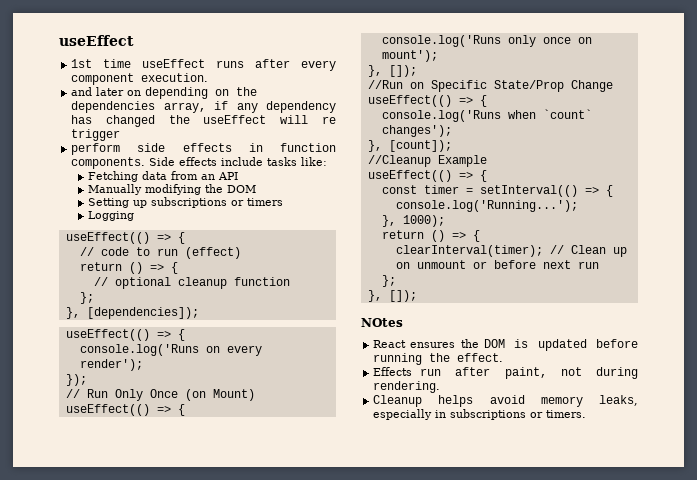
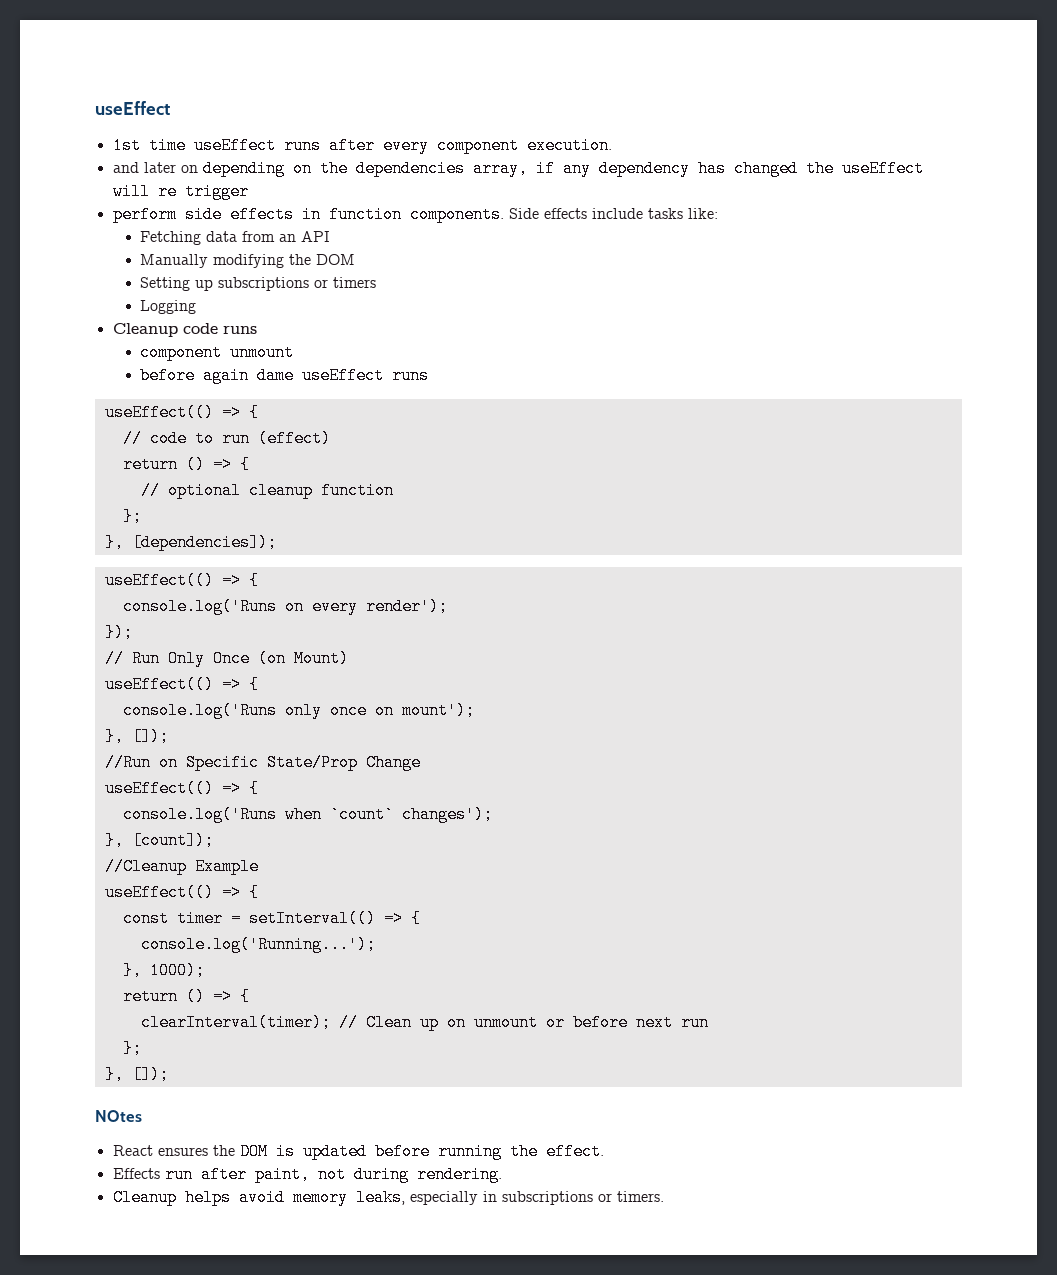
+ Cleanup code runs
+ component unmount
+ before again dame useEffect runs

